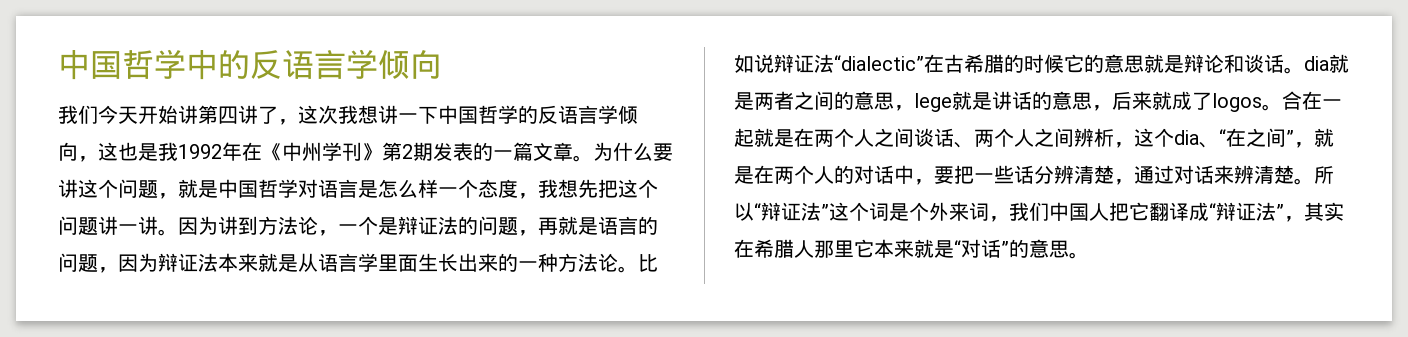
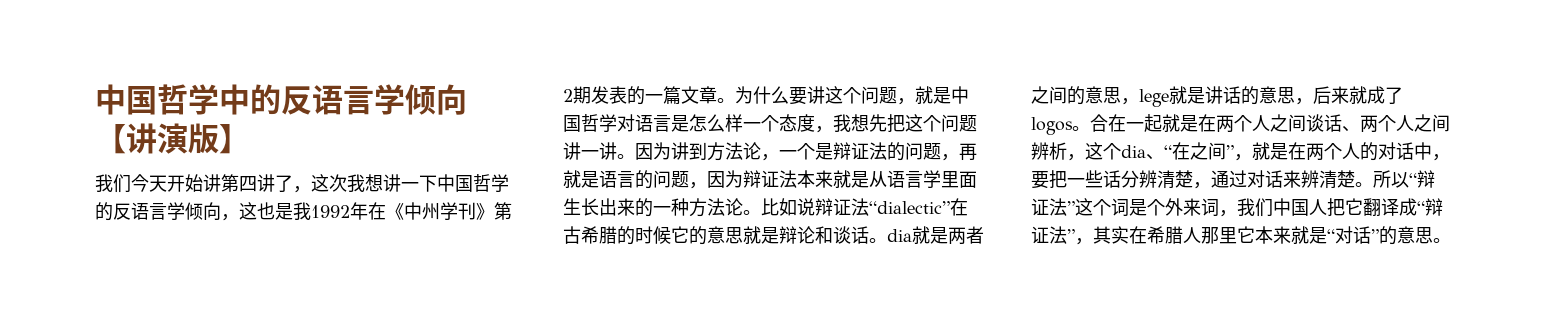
- 中国哲学中的反语言学倾向
+ 中国哲学中的反语言学倾向【讲演版】

